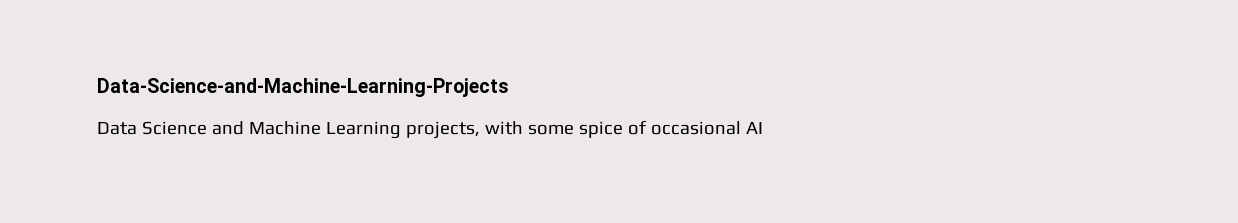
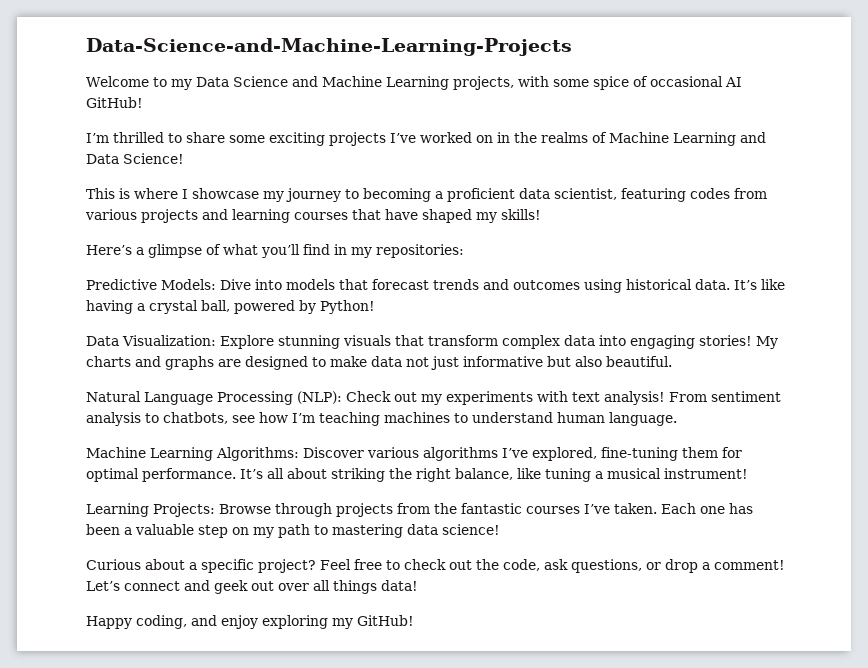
- Data Science and Machine Learning projects, with some spice of occasional AI
+ Welcome to my Data Science and Machine Learning projects, with some spice of occasional AI GitHub!
+ I’m thrilled to share some exciting projects I’ve worked on in the realms of Machine Learning and Data Science!
+ This is where I showcase my journey to becoming a proficient data scientist, featuring codes from various projects and learning courses that have shaped my skills!
+ Here’s a glimpse of what you’ll find in my repositories:
+ Predictive Models: Dive into models that forecast trends and outcomes using historical data. It’s like having a crystal ball, powered by Python!
+ Data Visualization: Explore stunning visuals that transform complex data into engaging stories! My charts and graphs are designed to make data not just informative but also beautiful.
+ Natural Language Processing (NLP): Check out my experiments with text analysis! From sentiment analysis to chatbots, see how I’m teaching machines to understand human language.
+ Machine Learning Algorithms: Discover various algorithms I’ve explored, fine-tuning them for optimal performance. It’s all about striking the right balance, like tuning a musical instrument!
+ Learning Projects: Browse through projects from the fantastic courses I’ve taken. Each one has been a valuable step on my path to mastering data science!
+ Curious about a specific project? Feel free to check out the code, ask questions, or drop a comment! Let’s connect and geek out over all things data!
+ Happy coding, and enjoy exploring my GitHub!

